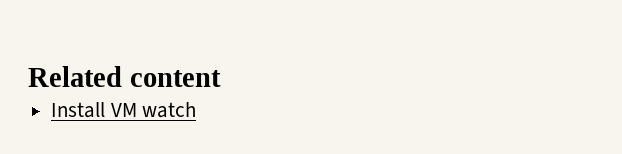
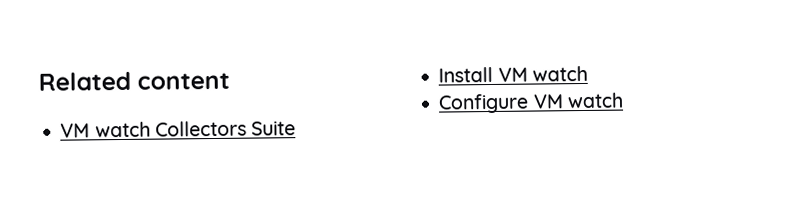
+ VM watch Collectors Suite
+ Configure VM watch

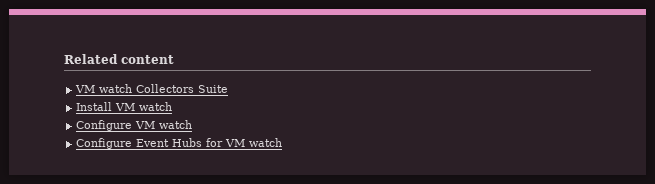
+ Configure Event Hubs for VM watch

